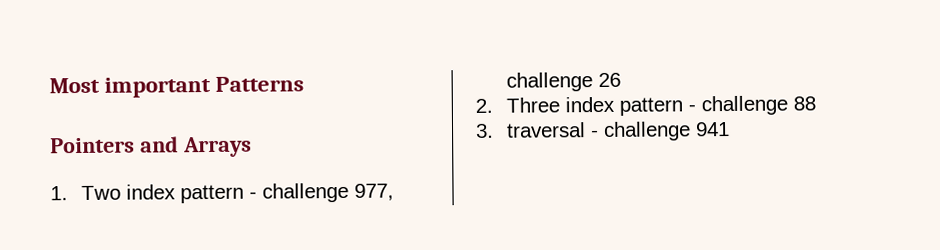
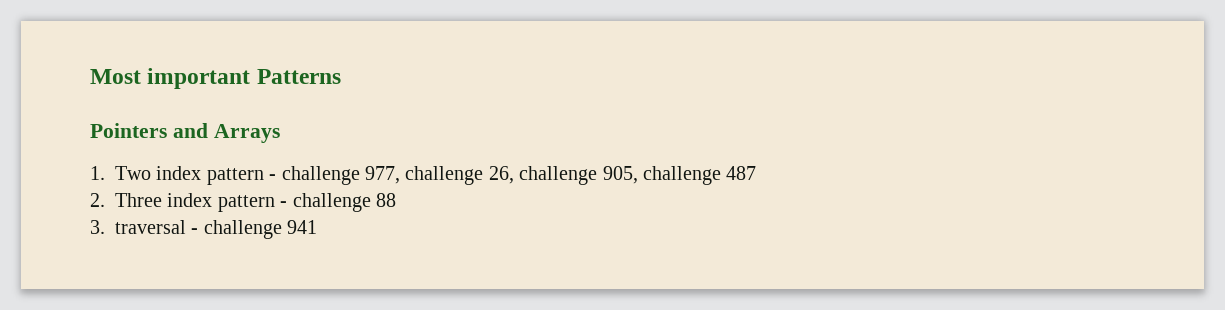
- 1. Two index pattern - challenge 977, challenge 26
+ 1. Two index pattern - challenge 977, challenge 26, challenge 905, challenge 487

